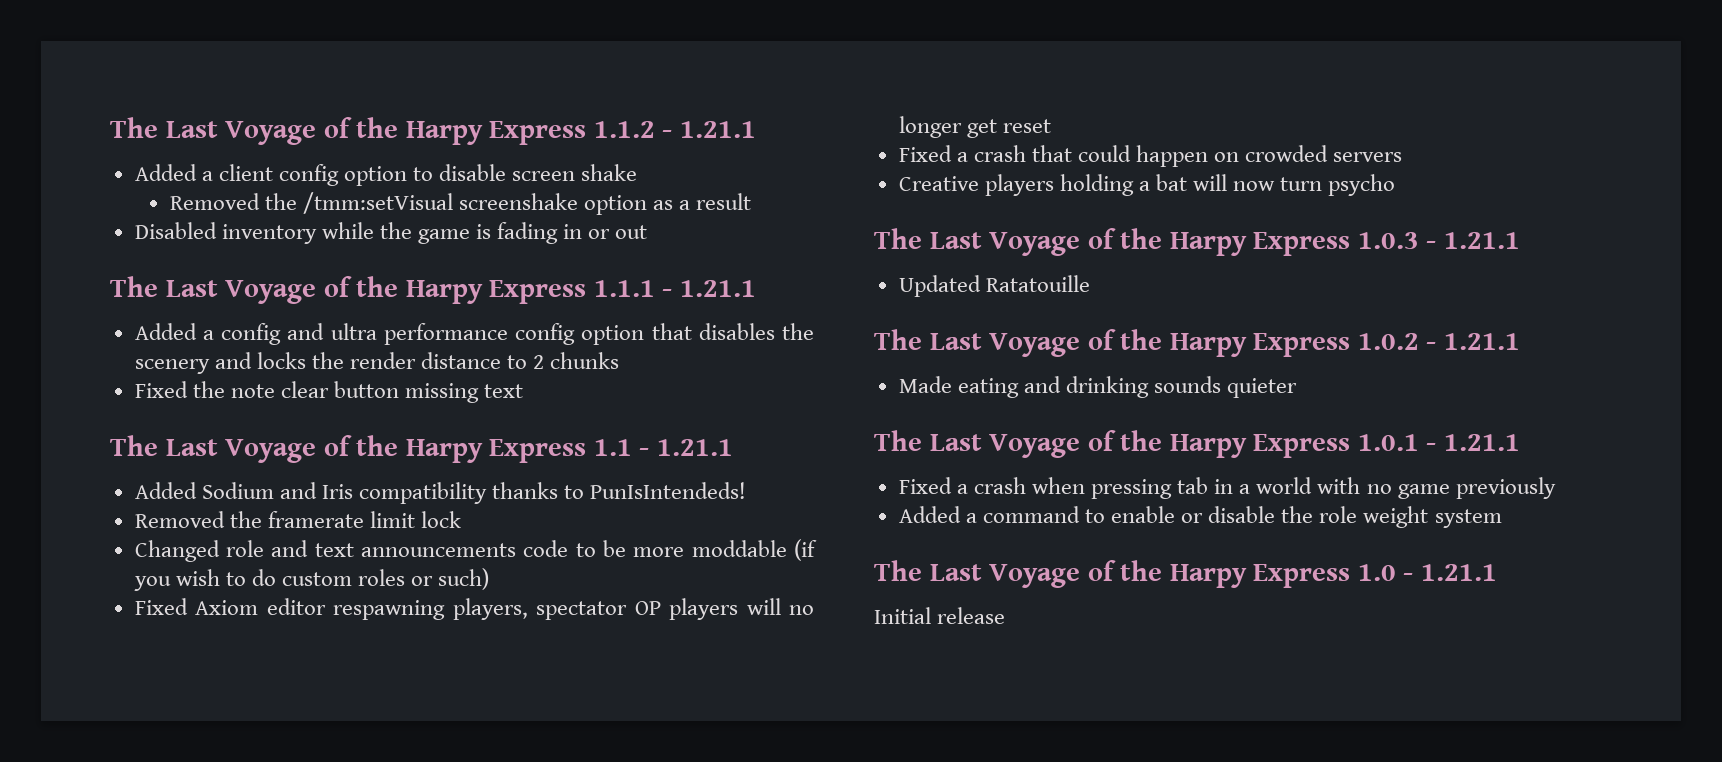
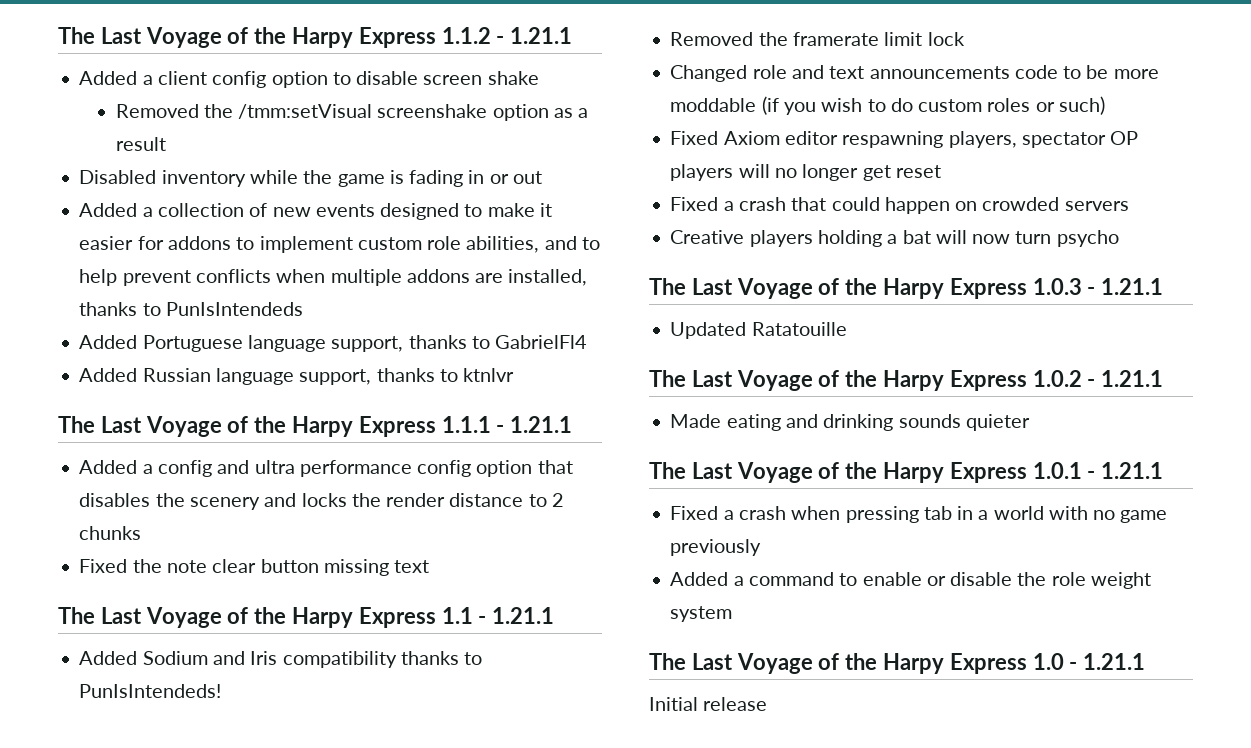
+ Added a collection of new events designed to make it easier for addons to implement custom role abilities, and to help prevent conflicts when multiple addons are installed, thanks to PunIsIntendeds
+ Added Portuguese language support, thanks to GabrielFl4
+ Added Russian language support, thanks to ktnlvr

